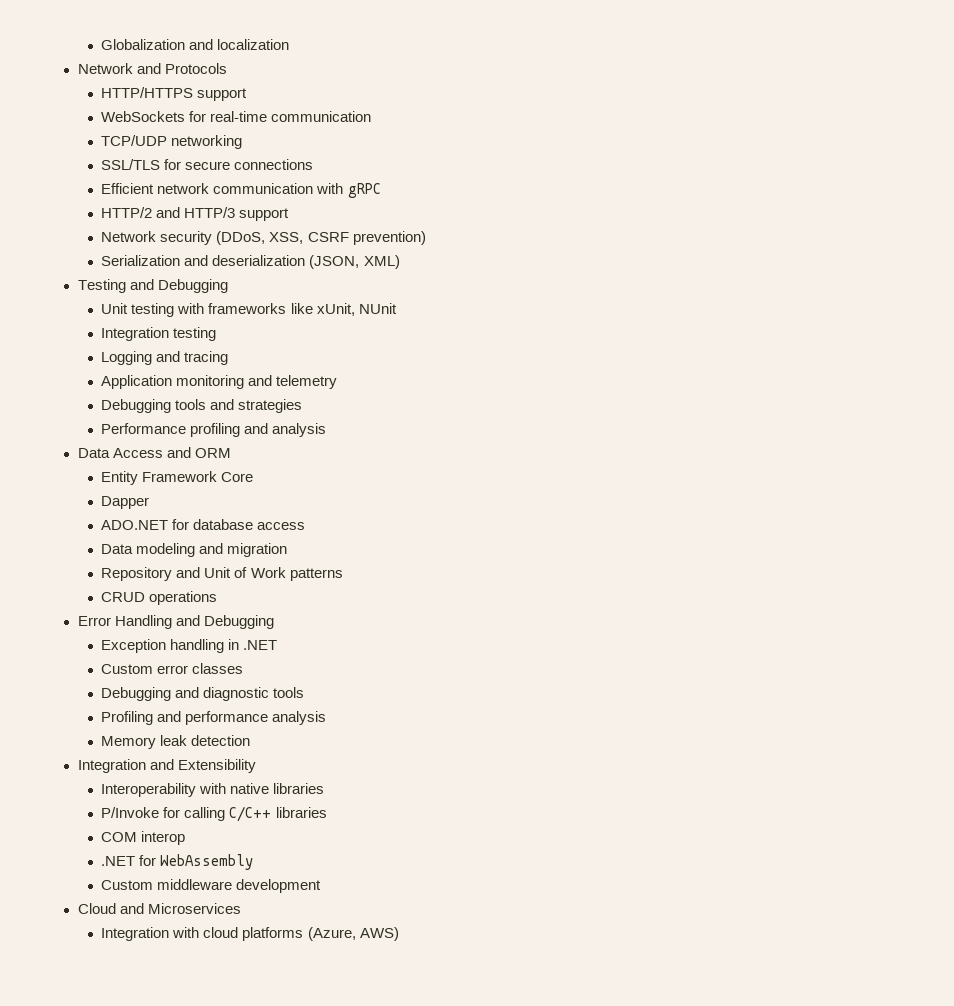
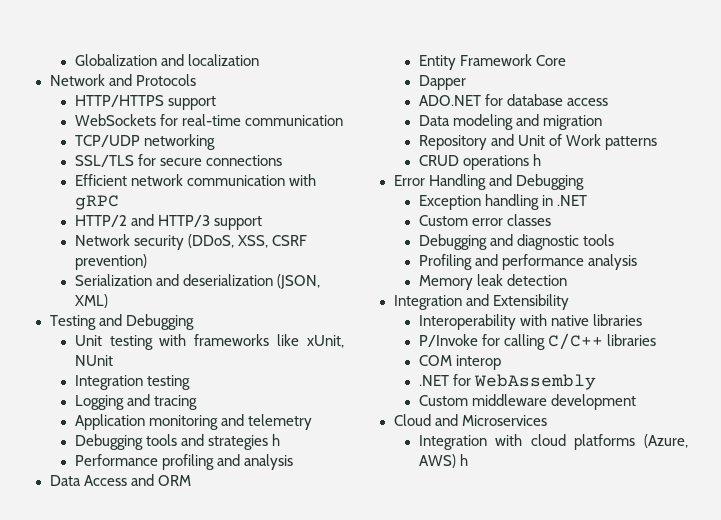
- Debugging tools and strategies
+ Debugging tools and strategies h
- CRUD operations
+ CRUD operations h
- Integration with cloud platforms (Azure, AWS)
+ Integration with cloud platforms (Azure, AWS) h

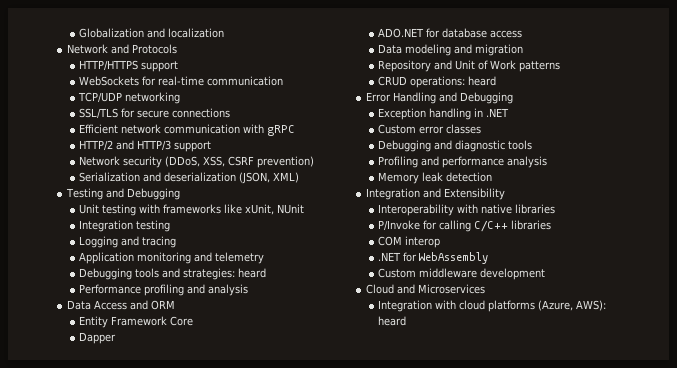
- Debugging tools and strategies h
+ Debugging tools and strategies: heard
- CRUD operations h
+ CRUD operations: heard
- Integration with cloud platforms (Azure, AWS) h
+ Integration with cloud platforms (Azure, AWS): heard

